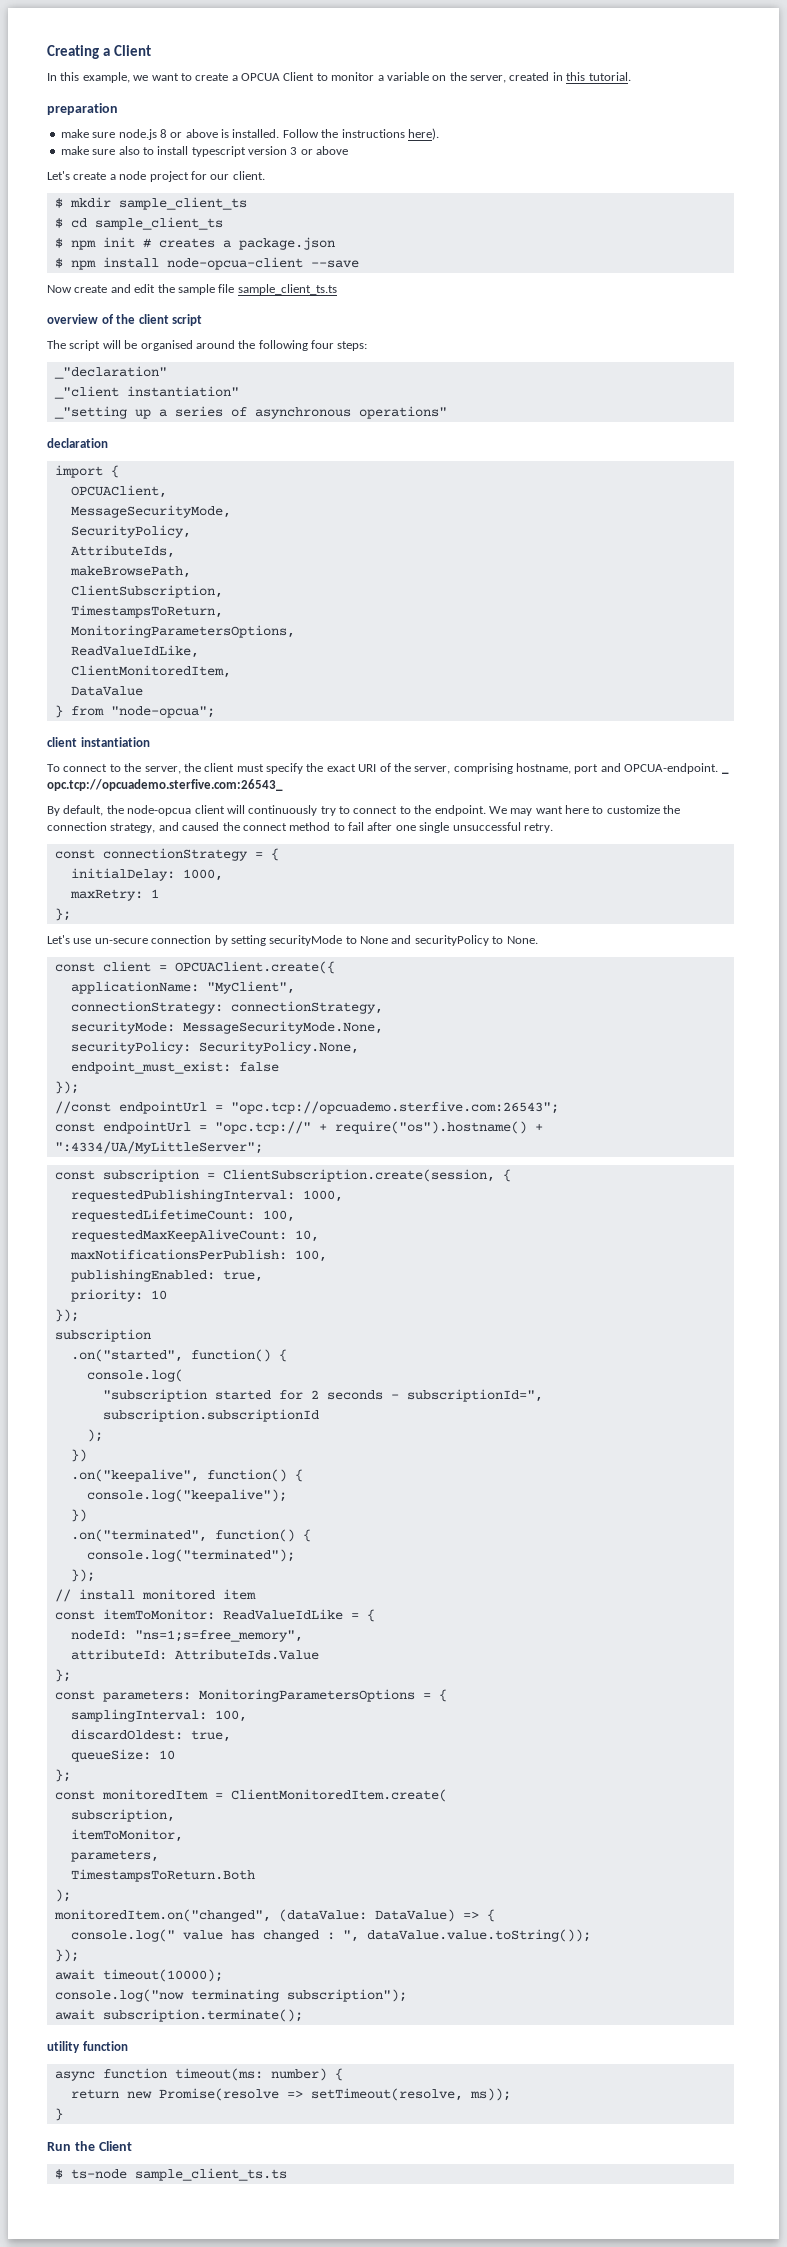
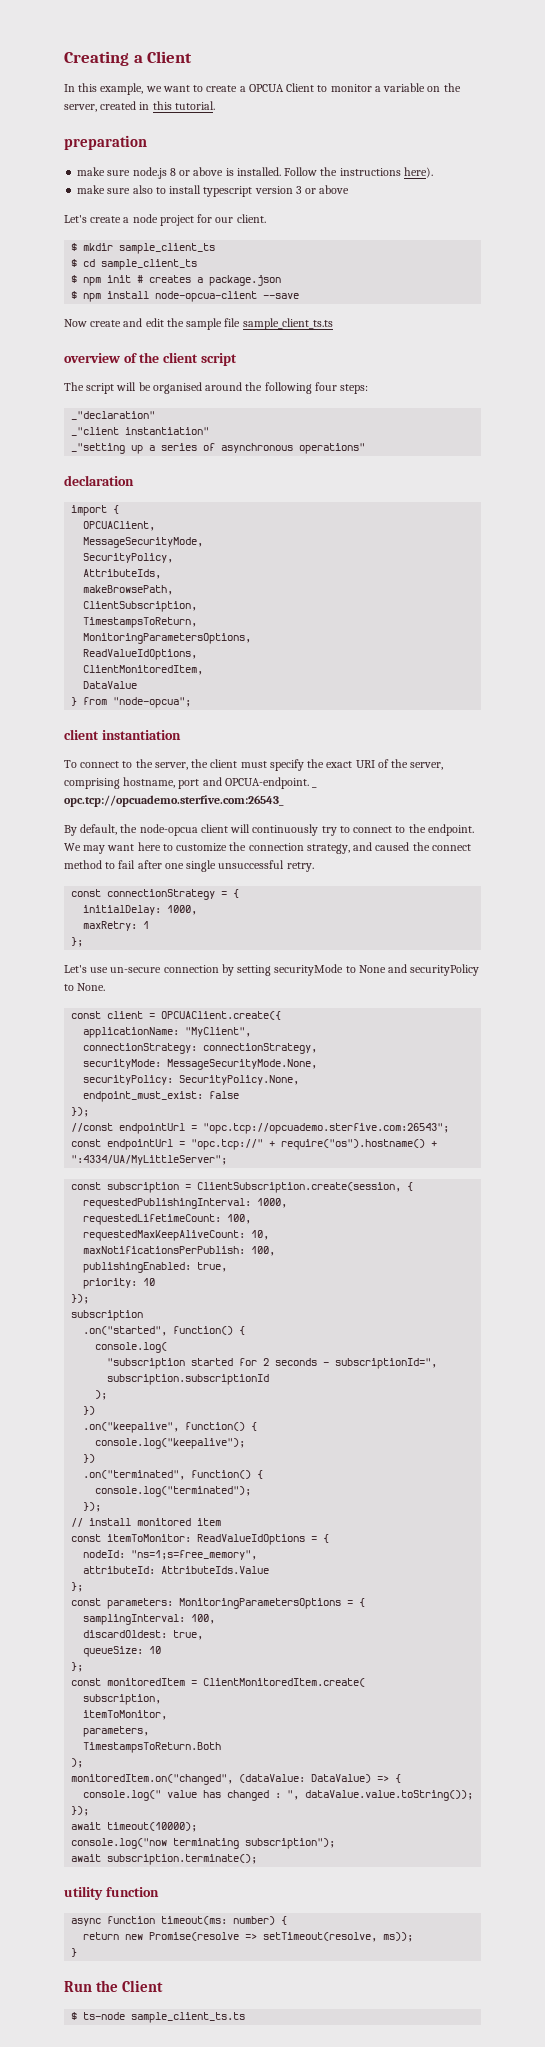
- ReadValueIdLike,
+ ReadValueIdOptions,
- const itemToMonitor: ReadValueIdLike = {
+ const itemToMonitor: ReadValueIdOptions = {

